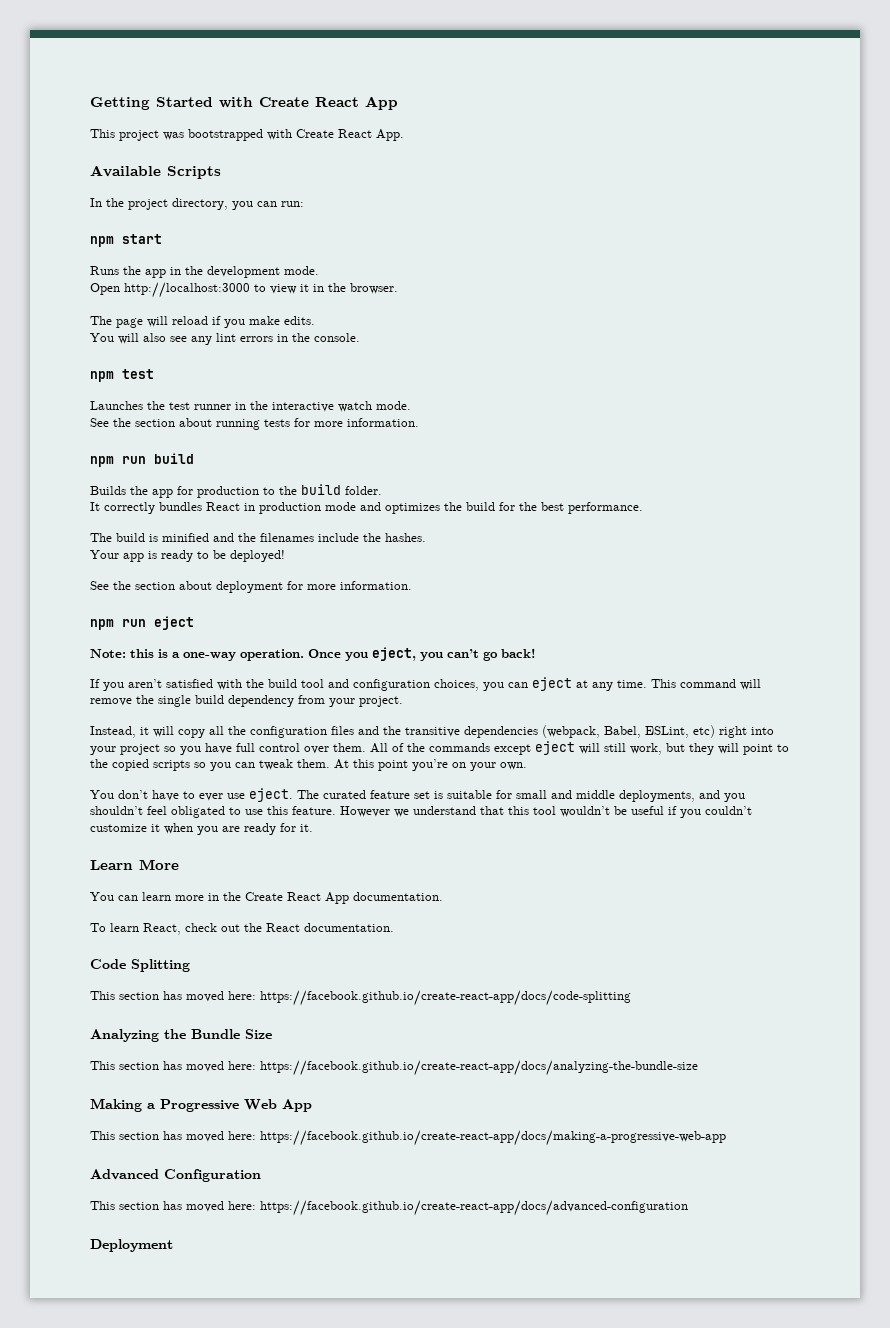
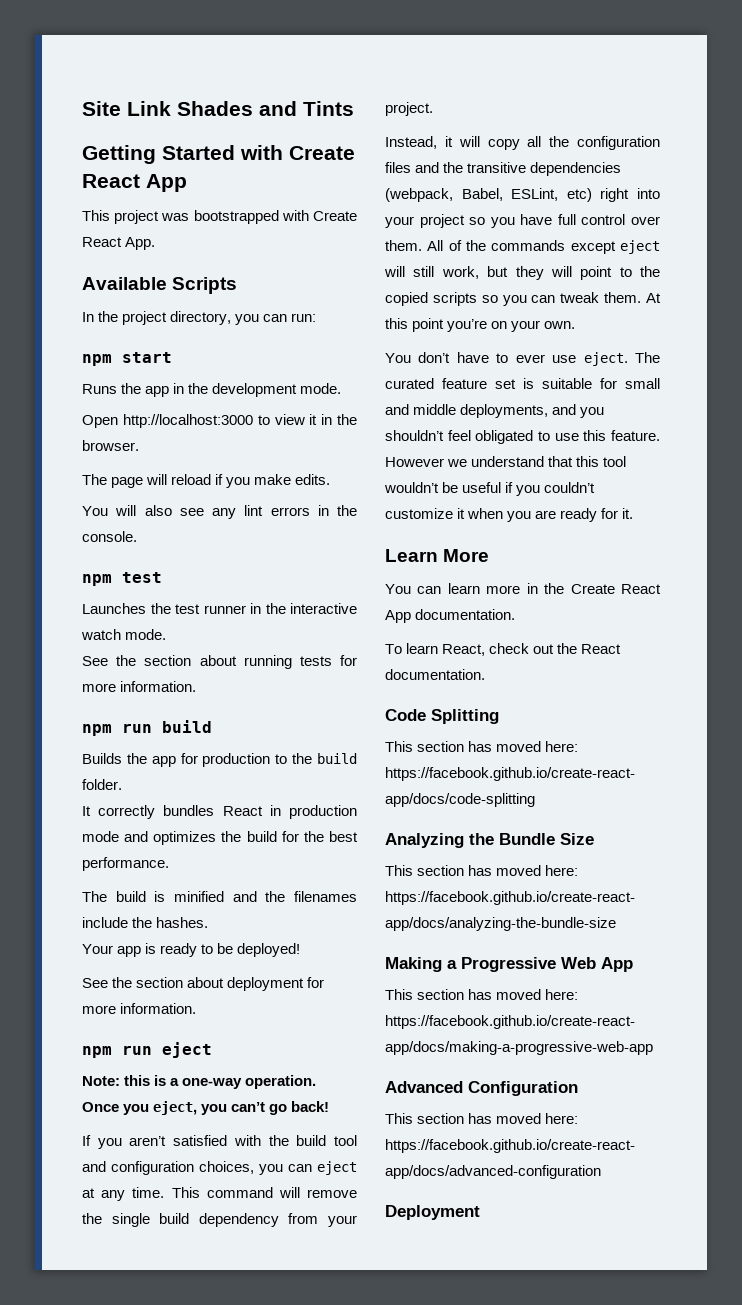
+ Site Link Shades and Tints

